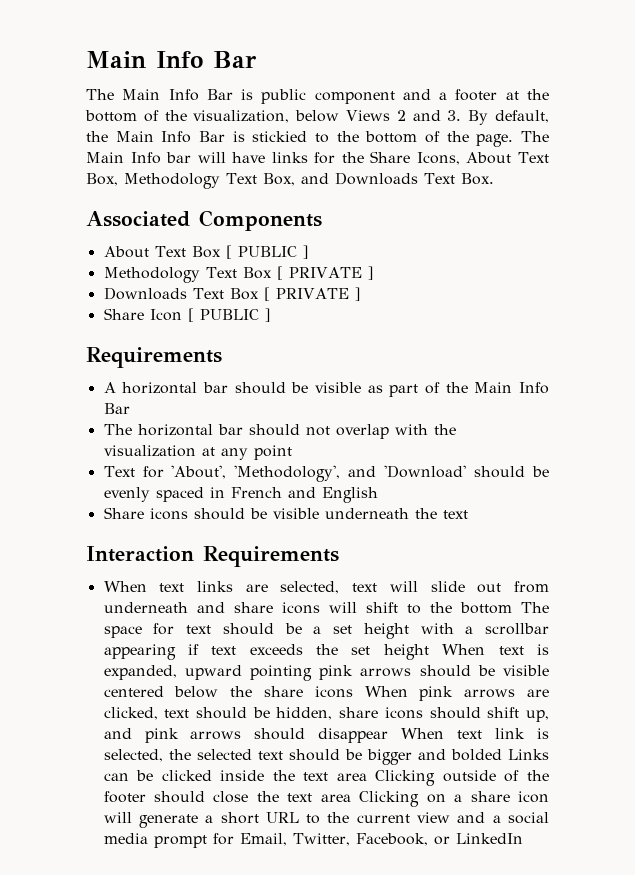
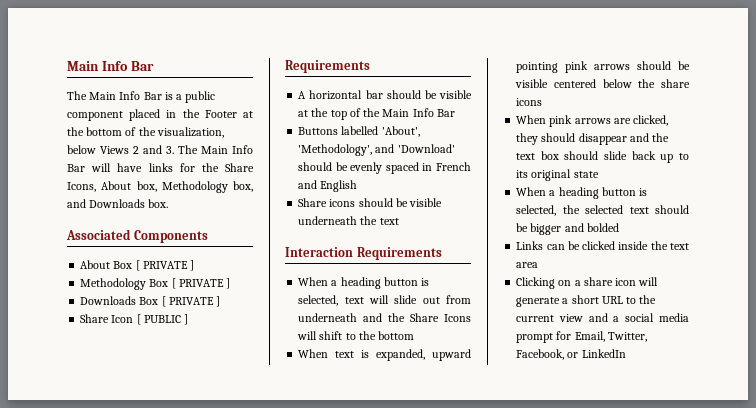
- The Main Info Bar is public component and a footer at the bottom of the visualization, below Views 2 and 3. By default, the Main Info Bar is stickied to the bottom of the page. The Main Info bar will have links for the Share Icons, About Text Box, Methodology Text Box, and Downloads Text Box.
+ The Main Info Bar is a public component placed in the Footer at the bottom of the visualization, below Views 2 and 3. The Main Info Bar will have links for the Share Icons, About box, Methodology box, and Downloads box.
- About Text Box [ PUBLIC ]
+ About Box [ PRIVATE ]
- Methodology Text Box [ PRIVATE ]
+ Methodology Box [ PRIVATE ]
- Downloads Text Box [ PRIVATE ]
+ Downloads Box [ PRIVATE ]
- A horizontal bar should be visible as part of the Main Info Bar
+ A horizontal bar should be visible at the top of the Main Info Bar
- The horizontal bar should not overlap with the visualization at any point
- Text for 'About', 'Methodology', and 'Download' should be evenly spaced in French and English
+ Buttons labelled 'About', 'Methodology', and 'Download' should be evenly spaced in French and English
- When text links are selected, text will slide out from underneath and share icons will shift to the bottom The space for text should be a set height with a scrollbar appearing if text exceeds the set height When text is expanded, upward pointing pink arrows should be visible centered below the share icons When pink arrows are clicked, text should be hidden, share icons should shift up, and pink arrows should disappear When text link is selected, the selected text should be bigger and bolded Links can be clicked inside the text area Clicking outside of the footer should close the text area Clicking on a share icon will generate a short URL to the current view and a social media prompt for Email, Twitter, Facebook, or LinkedIn
+ When a heading button is selected, text will slide out from underneath and the Share Icons will shift to the bottom
+ When text is expanded, upward pointing pink arrows should be visible centered below the share icons
+ When pink arrows are clicked, they should disappear and the text box should slide back up to its original state
+ When a heading button is selected, the selected text should be bigger and bolded
+ Links can be clicked inside the text area
+ Clicking on a share icon will generate a short URL to the current view and a social media prompt for Email, Twitter, Facebook, or LinkedIn

